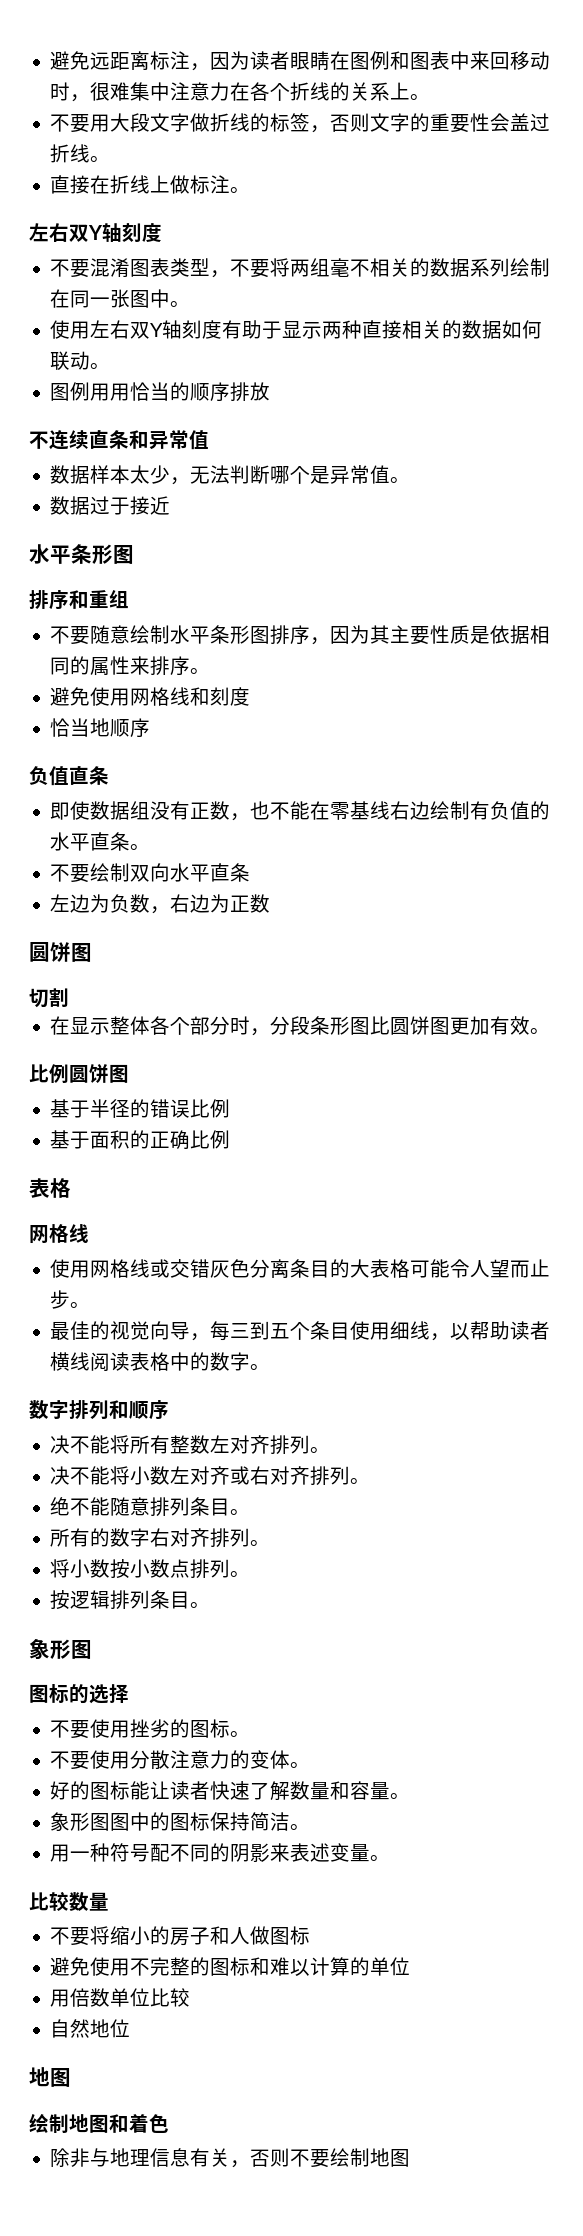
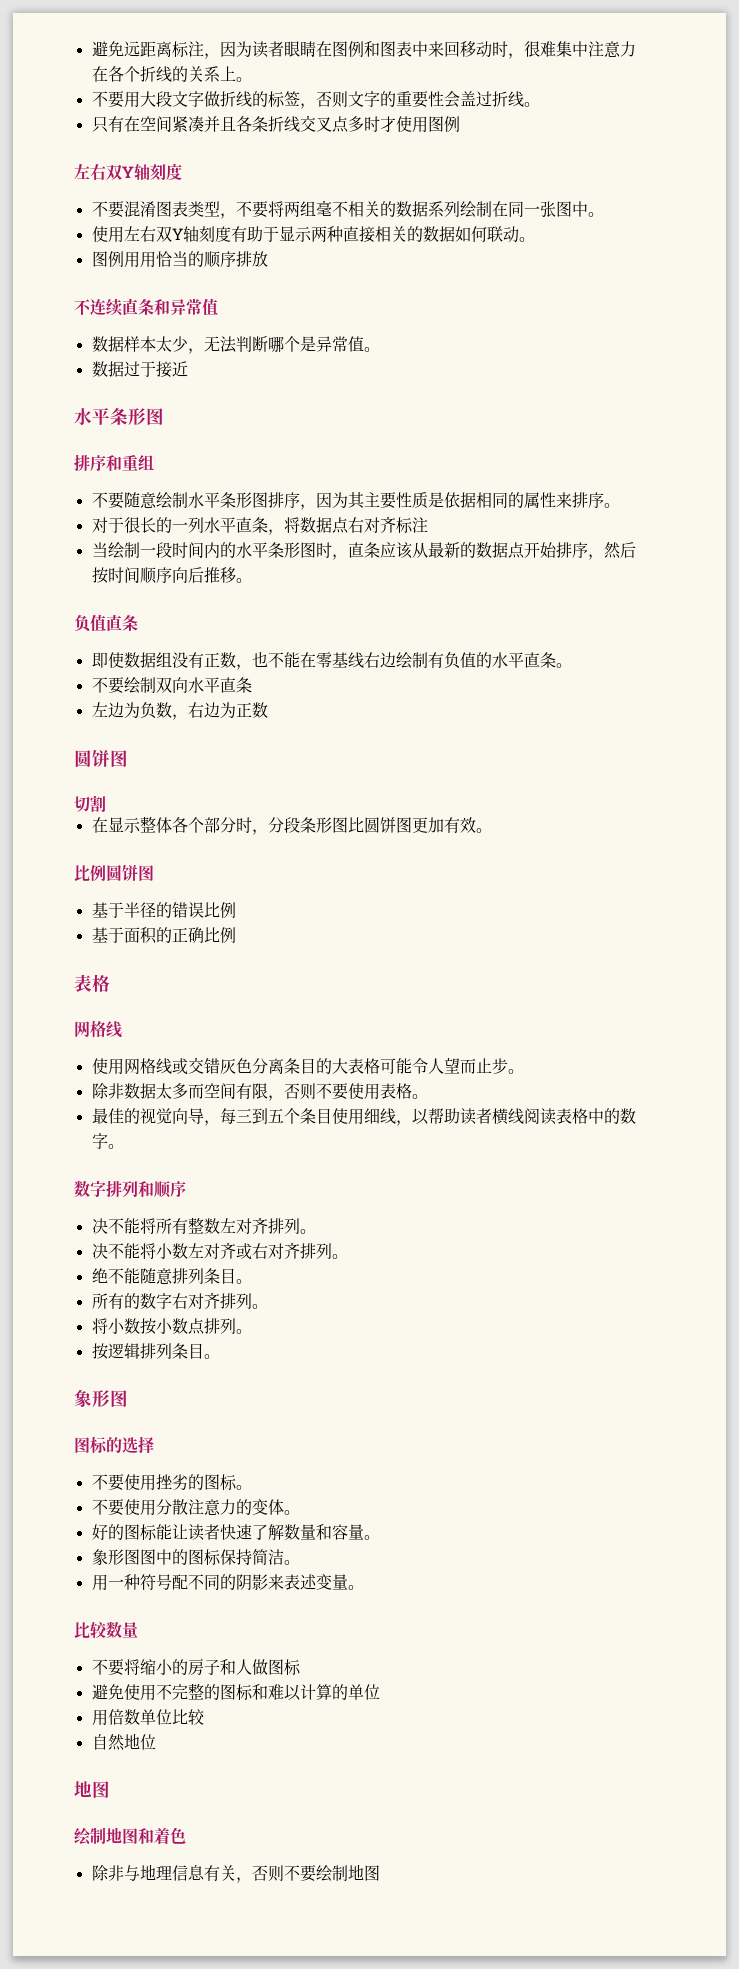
- 直接在折线上做标注。
+ 只有在空间紧凑并且各条折线交叉点多时才使用图例
- 避免使用网格线和刻度
- 恰当地顺序
+ 对于很长的一列水平直条，将数据点右对齐标注
+ 当绘制一段时间内的水平条形图时，直条应该从最新的数据点开始排序，然后按时间顺序向后推移。
+ 除非数据太多而空间有限，否则不要使用表格。

